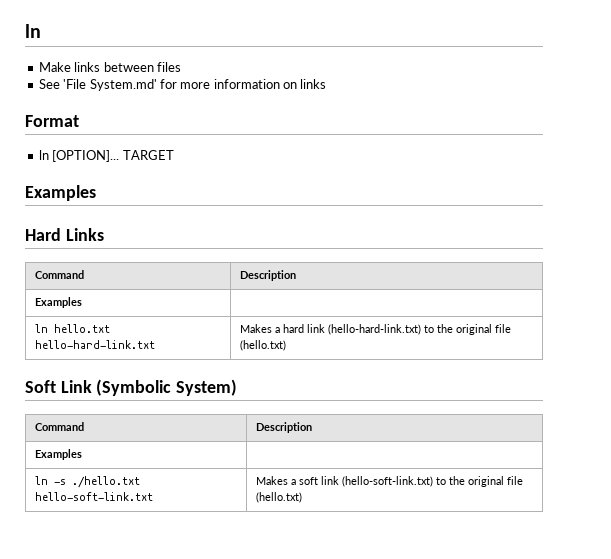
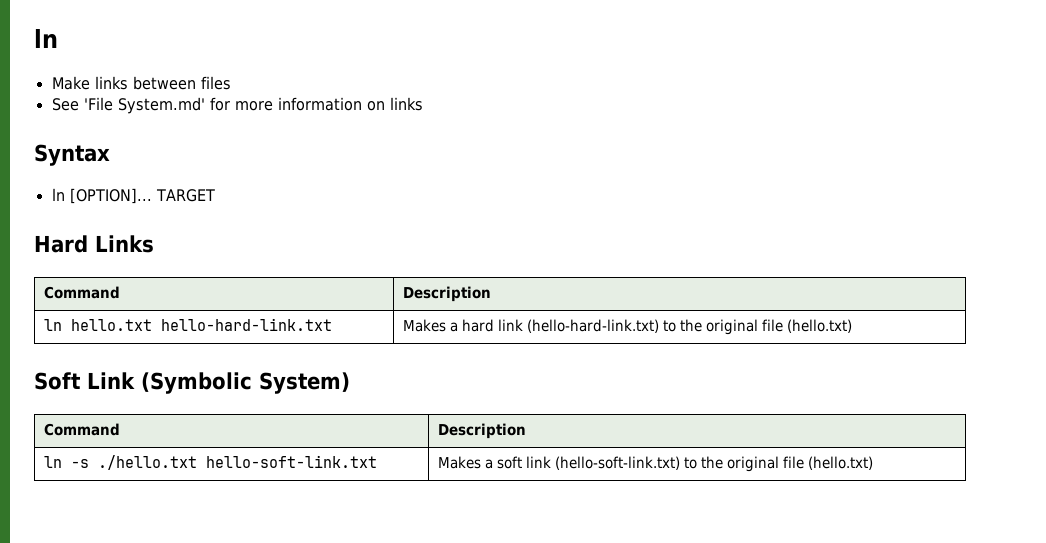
- Format
+ Syntax
  TARGET
- Examples
  Hard Links
  Command | Description
- Examples |
  Soft Link (Symbolic System)
  Command | Description
- Examples |

